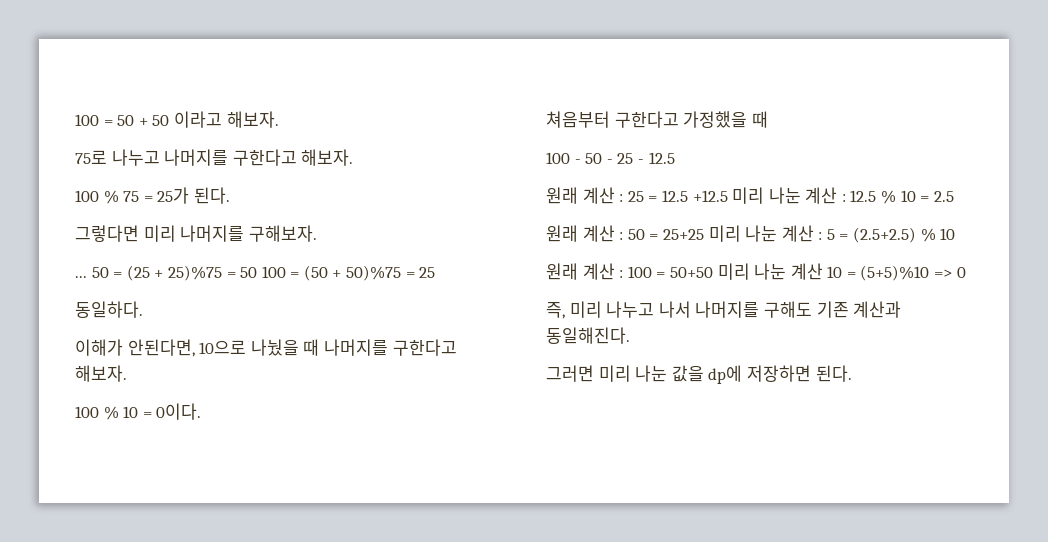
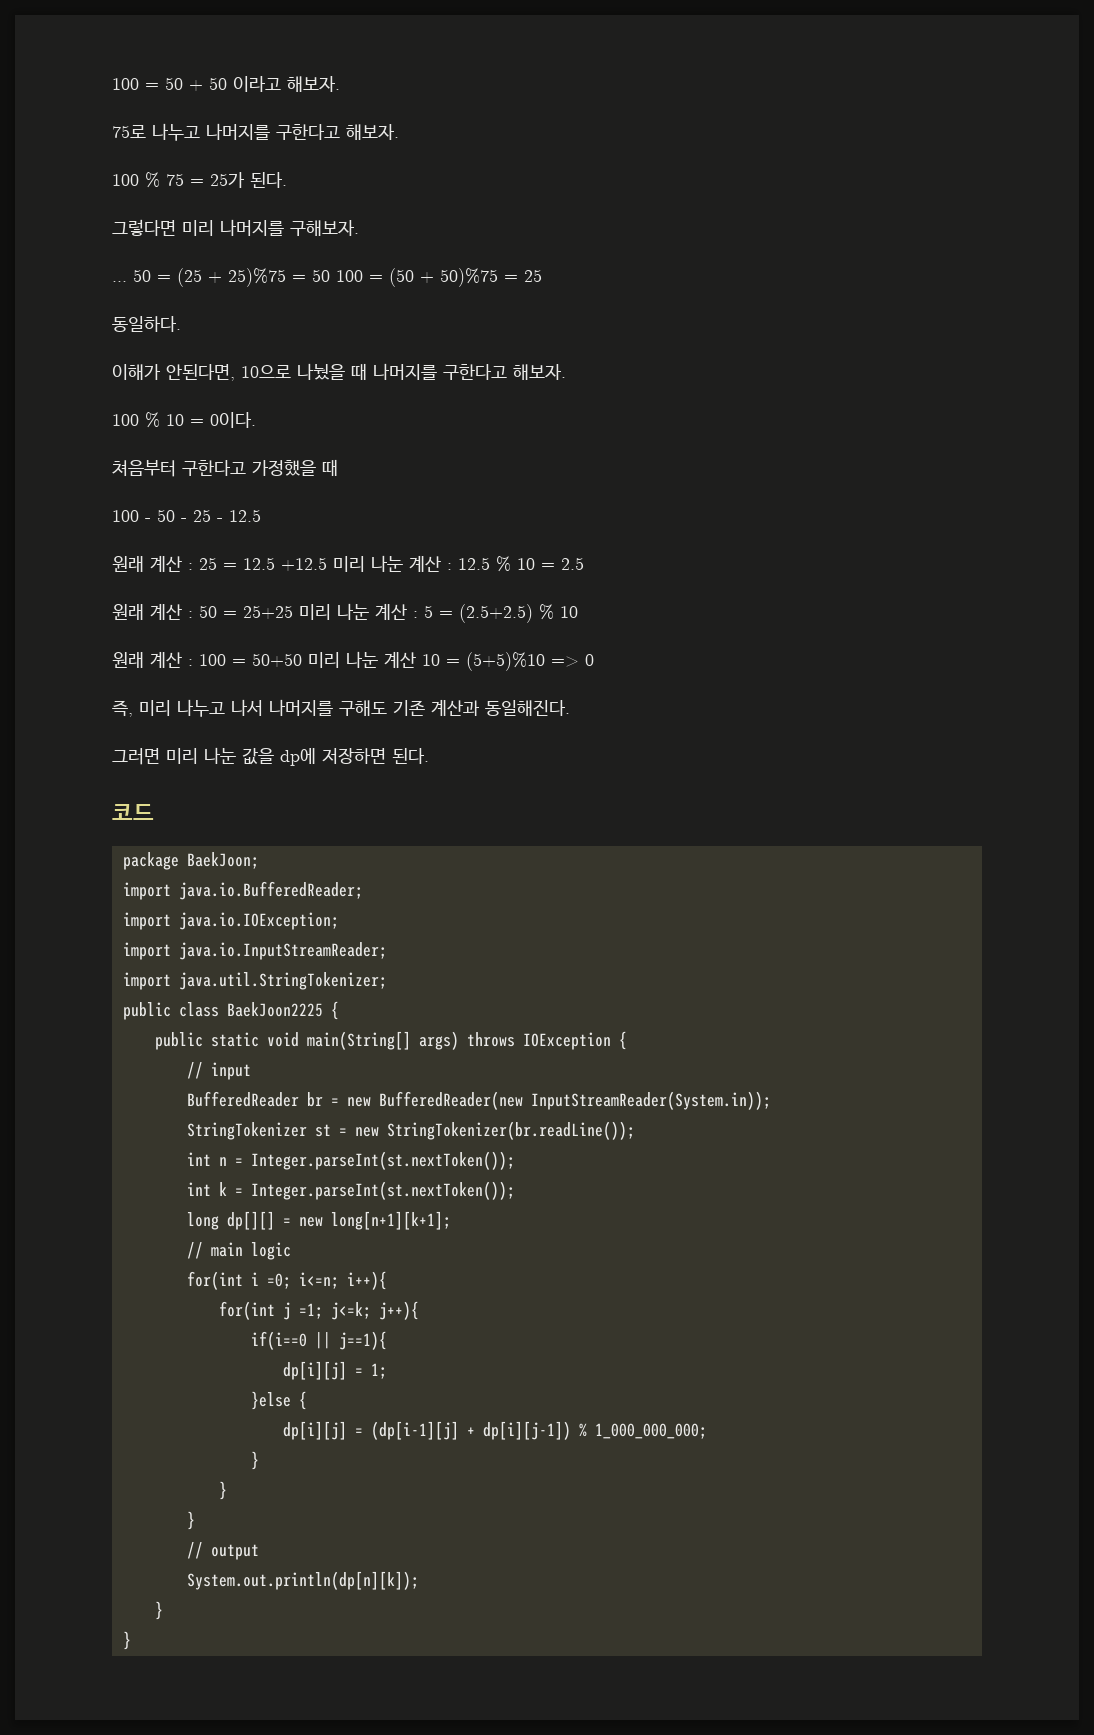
+ 코드
+ package BaekJoon;
+ import java.io.BufferedReader;
+ import java.io.IOException;
+ import java.io.InputStreamReader;
+ import java.util.StringTokenizer;
+ public class BaekJoon2225 {
+ public static void main(String[] args) throws IOException {
+ // input
+ BufferedReader br = new BufferedReader(new InputStreamReader(System.in));
+ StringTokenizer st = new StringTokenizer(br.readLine());
+ int n = Integer.parseInt(st.nextToken());
+ int k = Integer.parseInt(st.nextToken());
+ long dp[][] = new long[n+1][k+1];
+ // main logic
+ for(int i =0; i<=n; i++){
+ for(int j =1; j<=k; j++){
+ if(i==0 || j==1){
+ dp[i][j] = 1;
+ }else {
+ dp[i][j] = (dp[i-1][j] + dp[i][j-1]) % 1_000_000_000;
+ }
+ }
+ }
+ // output
+ System.out.println(dp[n][k]);
+ }
+ }

